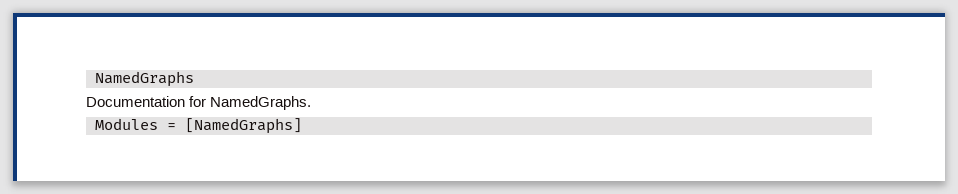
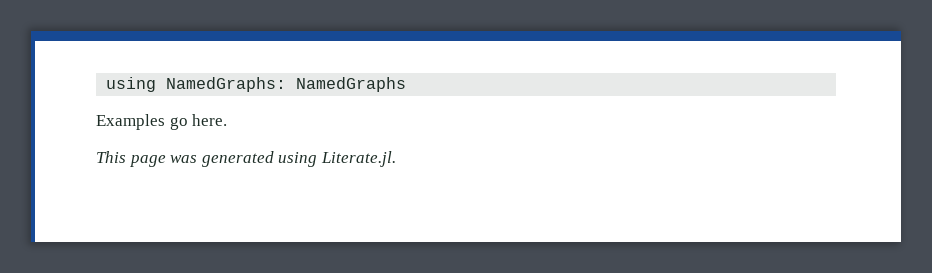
- NamedGraphs
+ using NamedGraphs: NamedGraphs
- Documentation for NamedGraphs.
- Modules = [NamedGraphs]
+ Examples go here.
+ This page was generated using Literate.jl.

